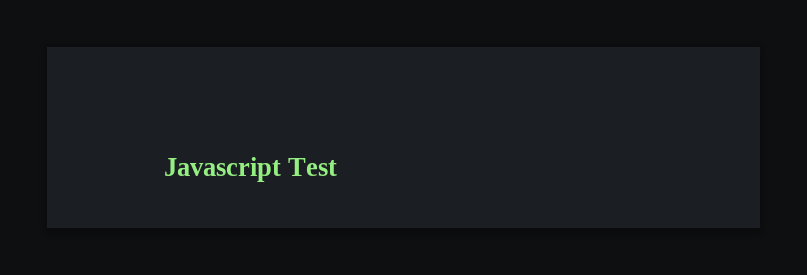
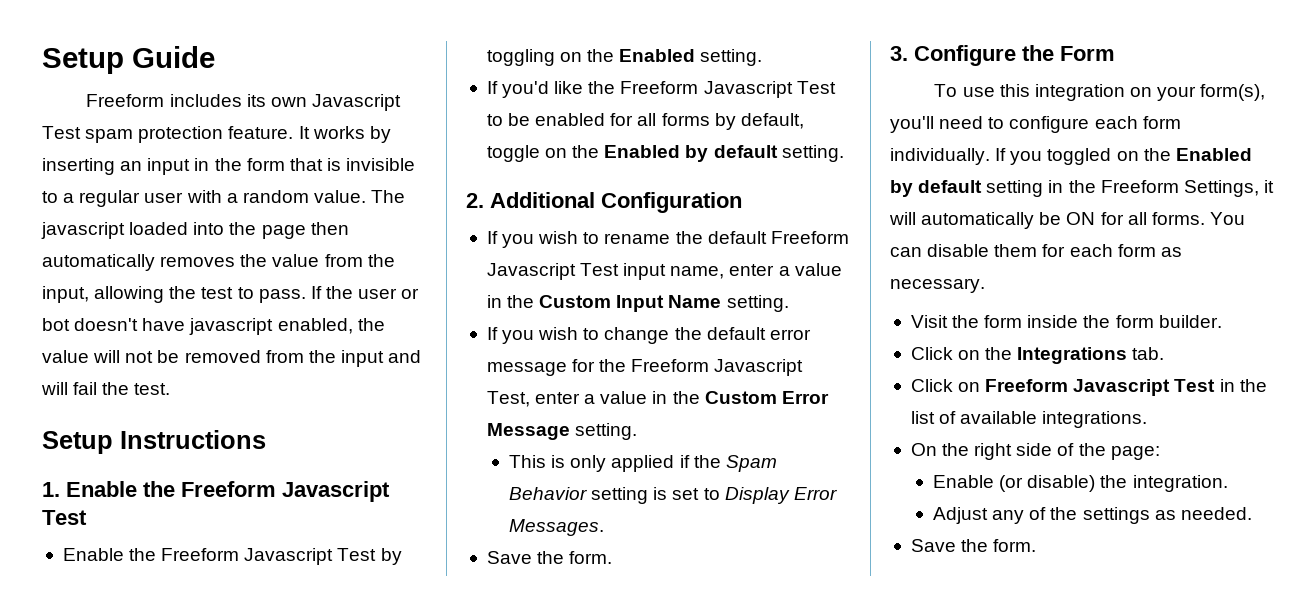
- Javascript Test
+ Setup Guide
+ Freeform includes its own Javascript Test spam protection feature. It works by inserting an input in the form that is invisible to a regular user with a random value. The javascript loaded into the page then automatically removes the value from the input, allowing the test to pass. If the user or bot doesn't have javascript enabled, the value will not be removed from the input and will fail the test.
+ Setup Instructions
+ 1. Enable the Freeform Javascript Test
+ Enable the Freeform Javascript Test by toggling on the Enabled setting.
+ If you'd like the Freeform Javascript Test to be enabled for all forms by default, toggle on the Enabled by default setting.
+ 2. Additional Configuration
+ If you wish to rename the default Freeform Javascript Test input name, enter a value in the Custom Input Name setting.
+ If you wish to change the default error message for the Freeform Javascript Test, enter a value in the Custom Error Message setting.
+ This is only applied if the Spam Behavior setting is set to Display Error Messages.
+ Save the form.
+ 3. Configure the Form
+ To use this integration on your form(s), you'll need to configure each form individually. If you toggled on the Enabled by default setting in the Freeform Settings, it will automatically be ON for all forms. You can disable them for each form as necessary.
+ Visit the form inside the form builder.
+ Click on the Integrations tab.
+ Click on Freeform Javascript Test in the list of available integrations.
+ On the right side of the page:
+ Enable (or disable) the integration.
+ Adjust any of the settings as needed.
+ Save the form.

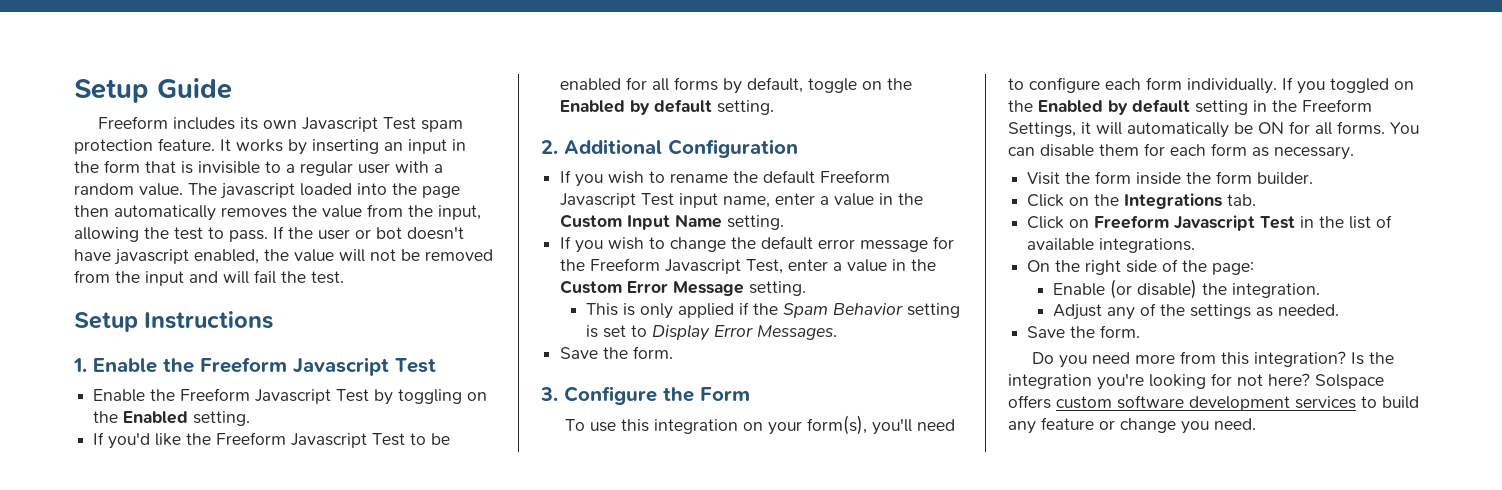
+ Do you need more from this integration? Is the integration you're looking for not here? Solspace offers custom software development services to build any feature or change you need.

